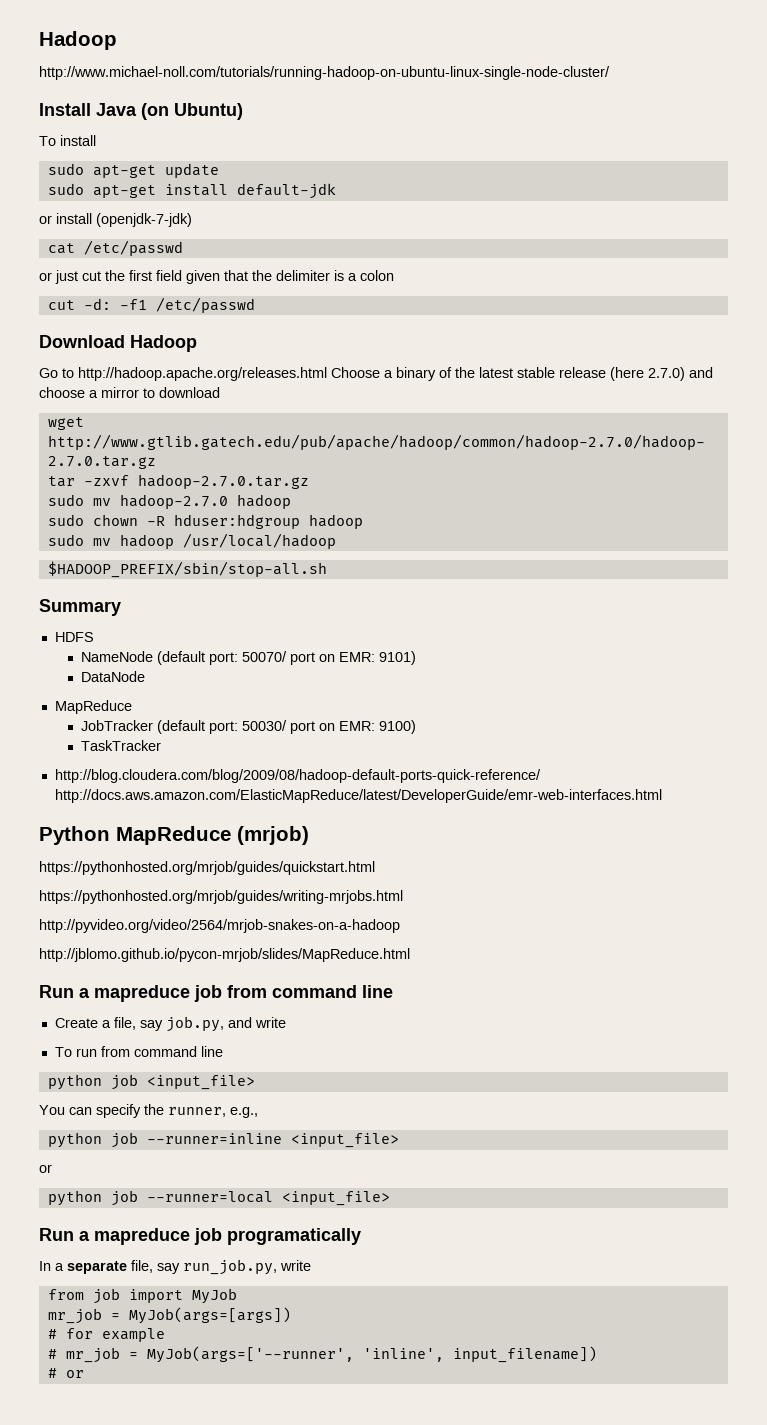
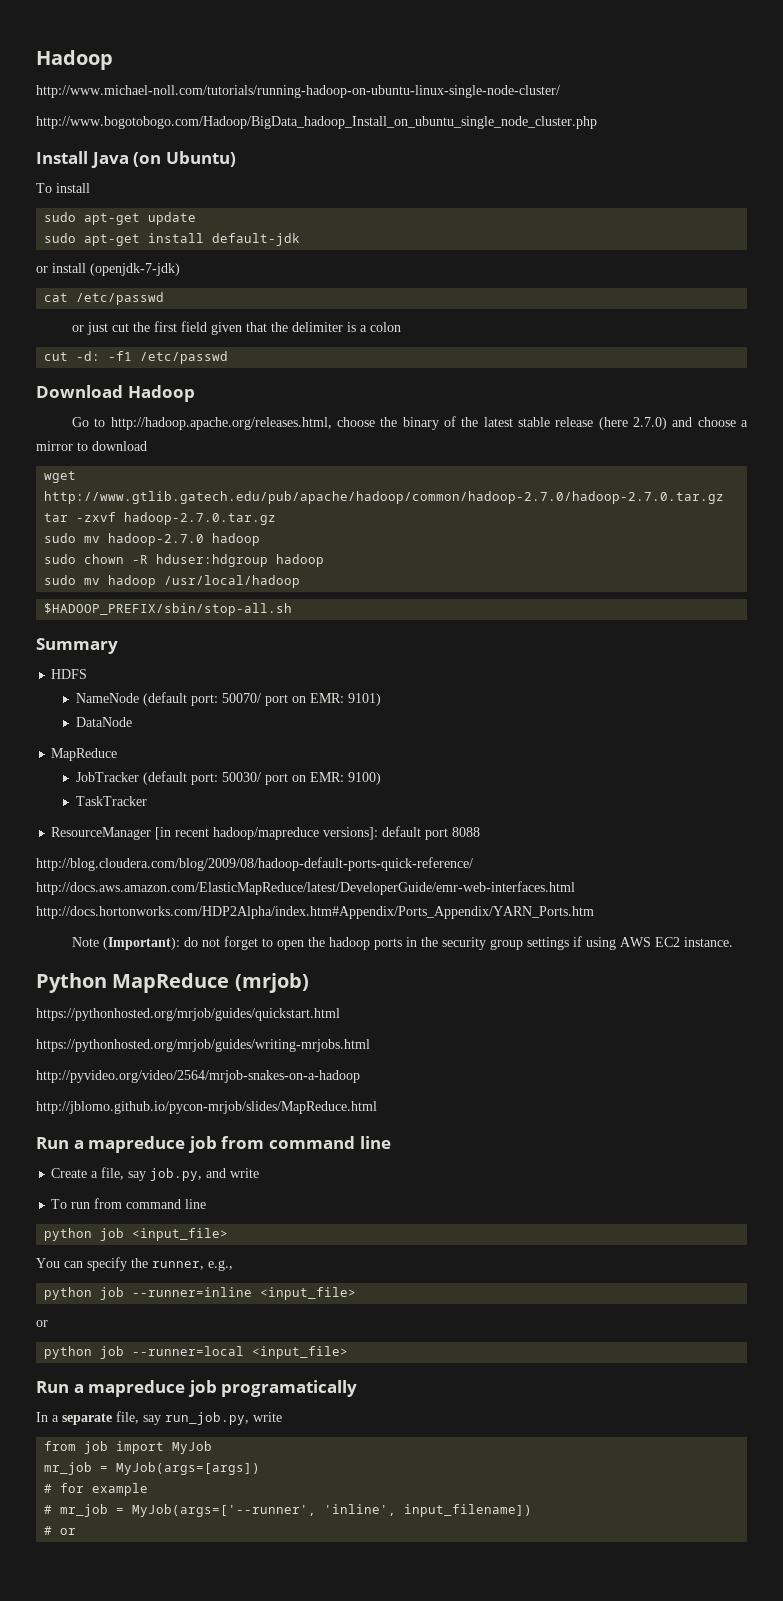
+ http://www.bogotobogo.com/Hadoop/BigData_hadoop_Install_on_ubuntu_single_node_cluster.php
- Go to http://hadoop.apache.org/releases.html Choose a binary of the latest stable release (here 2.7.0) and choose a mirror to download
+ Go to http://hadoop.apache.org/releases.html, choose the binary of the latest stable release (here 2.7.0) and choose a mirror to download
- http://blog.cloudera.com/blog/2009/08/hadoop-default-ports-quick-reference/ http://docs.aws.amazon.com/ElasticMapReduce/latest/DeveloperGuide/emr-web-interfaces.html
+ ResourceManager [in recent hadoop/mapreduce versions]: default port 8088
+ http://blog.cloudera.com/blog/2009/08/hadoop-default-ports-quick-reference/ http://docs.aws.amazon.com/ElasticMapReduce/latest/DeveloperGuide/emr-web-interfaces.html http://docs.hortonworks.com/HDP2Alpha/index.htm#Appendix/Ports_Appendix/YARN_Ports.htm
+ Note (Important): do not forget to open the hadoop ports in the security group settings if using AWS EC2 instance.

